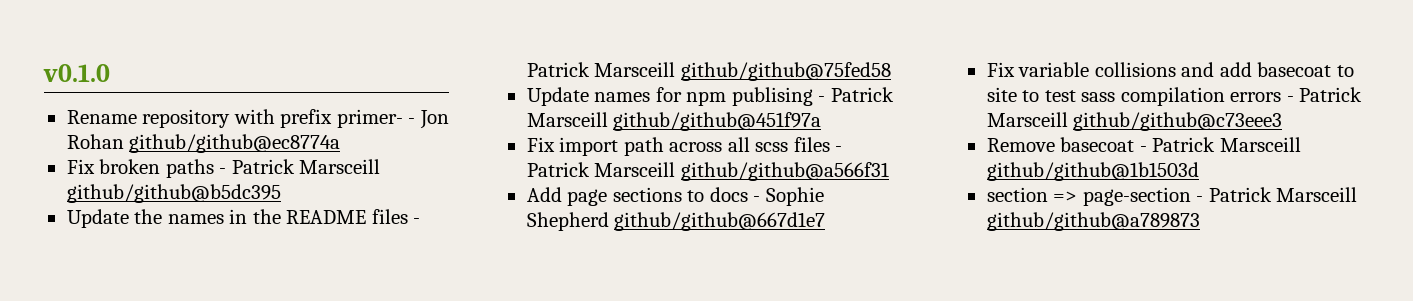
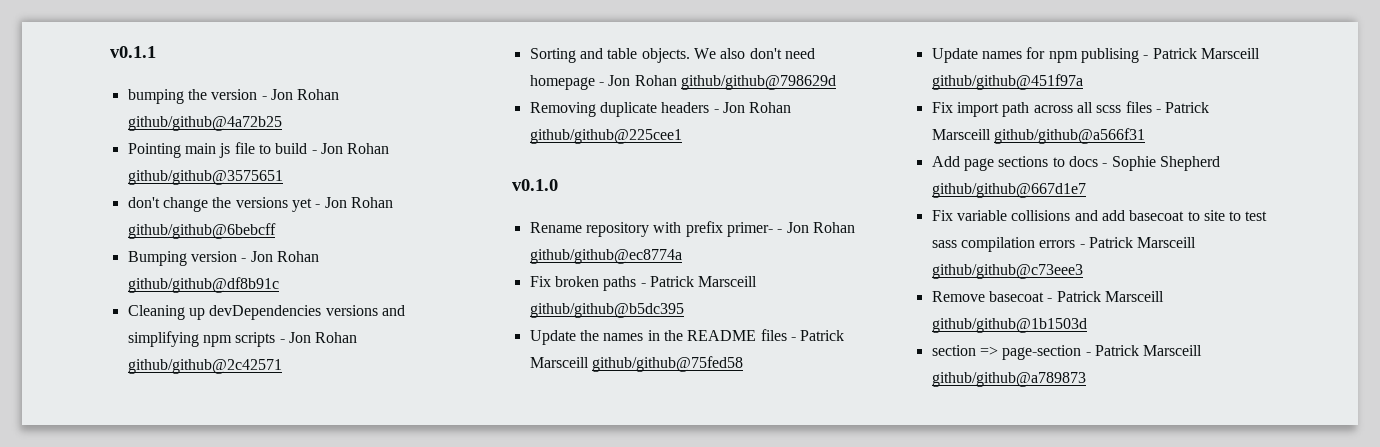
+ v0.1.1
+ bumping the version - Jon Rohan github/github@4a72b25
+ Pointing main js file to build - Jon Rohan github/github@3575651
+ don't change the versions yet - Jon Rohan github/github@6bebcff
+ Bumping version - Jon Rohan github/github@df8b91c
+ Cleaning up devDependencies versions and simplifying npm scripts - Jon Rohan github/github@2c42571
+ Sorting and table objects. We also don't need homepage - Jon Rohan github/github@798629d
+ Removing duplicate headers - Jon Rohan github/github@225cee1

